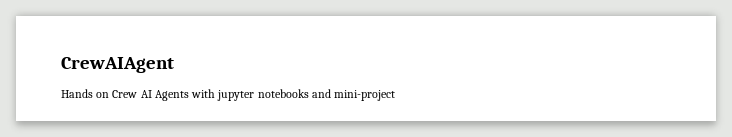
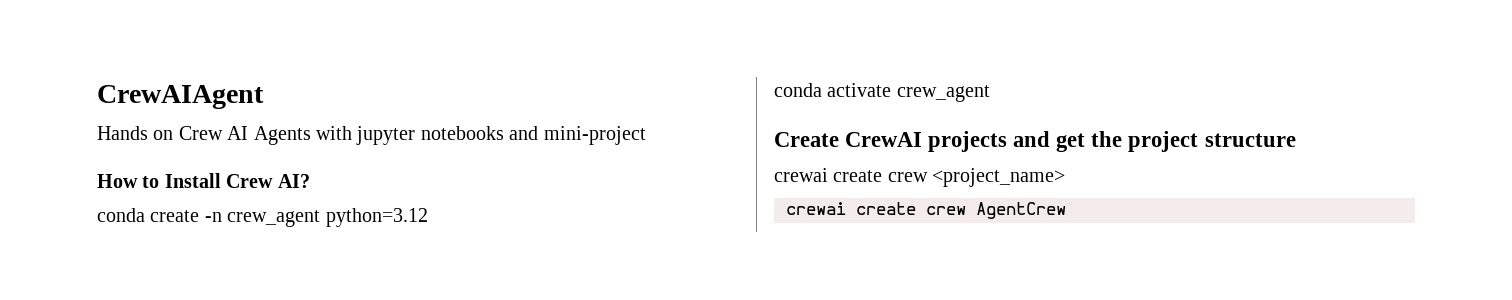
+ How to Install Crew AI?
+ conda create -n crew_agent python=3.12
+ conda activate crew_agent
+ Create CrewAI projects and get the project structure
+ crewai create crew <project_name>
+ crewai create crew AgentCrew

